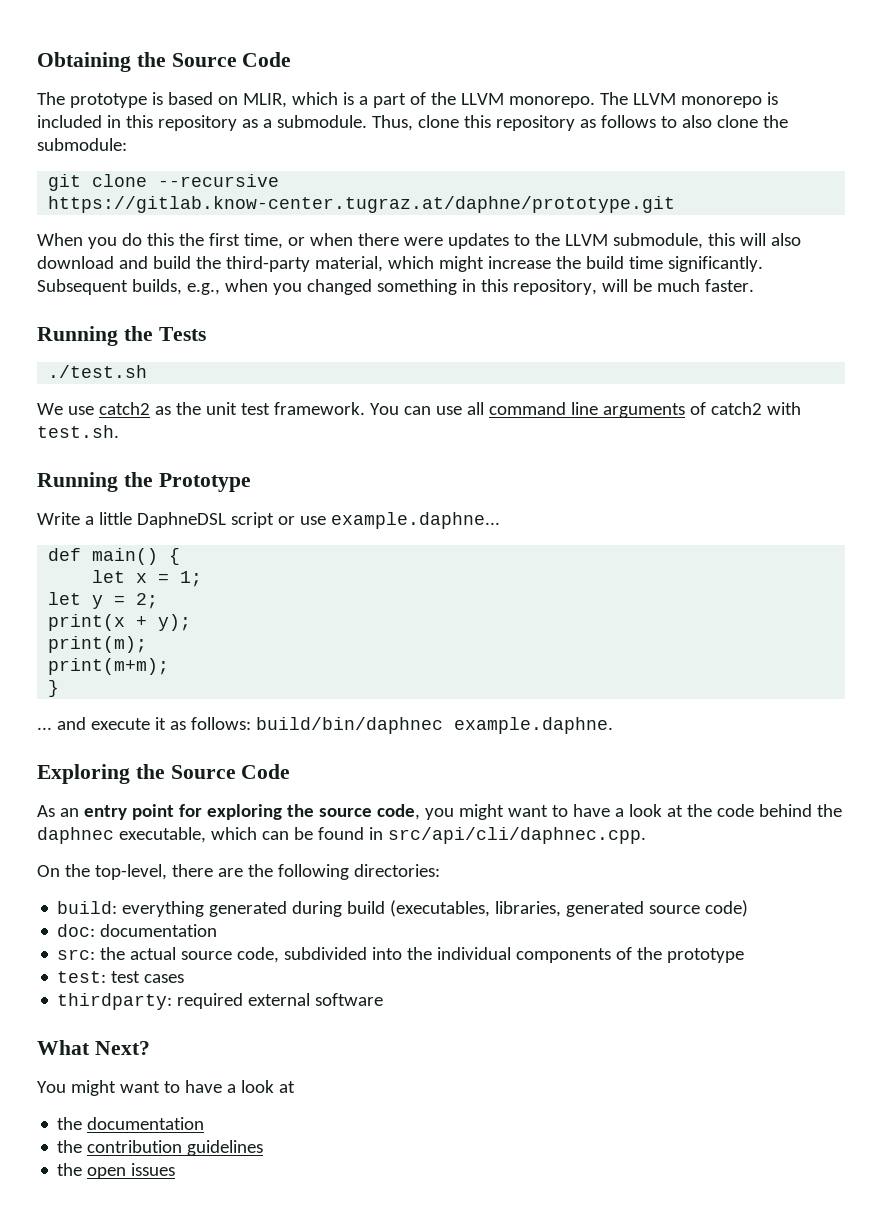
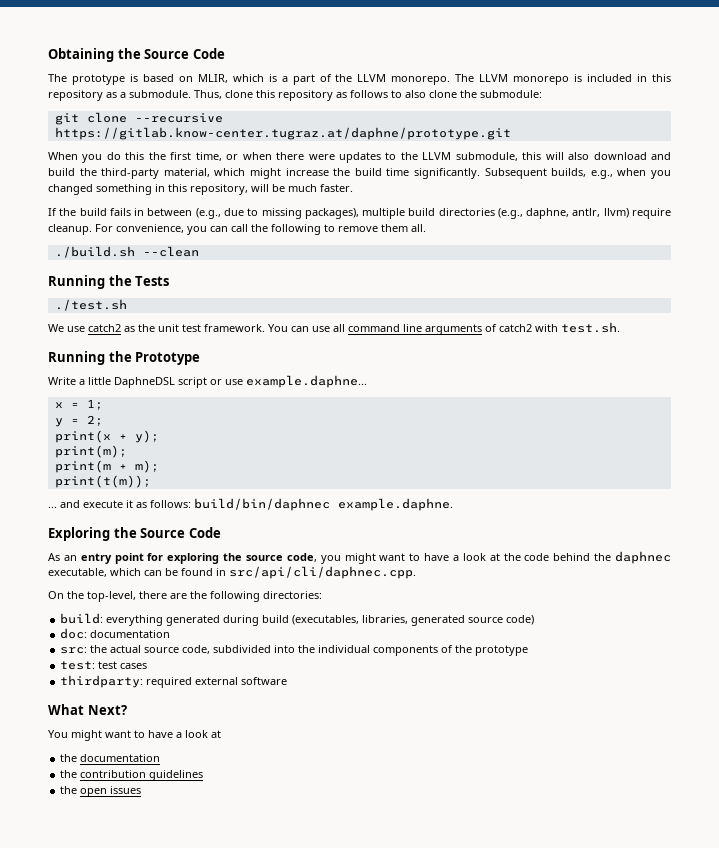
+ If the build fails in between (e.g., due to missing packages), multiple build directories (e.g., daphne, antlr, llvm) require cleanup. For convenience, you can call the following to remove them all.
+ ./build.sh --clean
- def main() {
- let x = 1;
+ x = 1;
- let y = 2;
+ y = 2;
- print(m+m);
- }
+ print(m + m);
+ print(t(m));

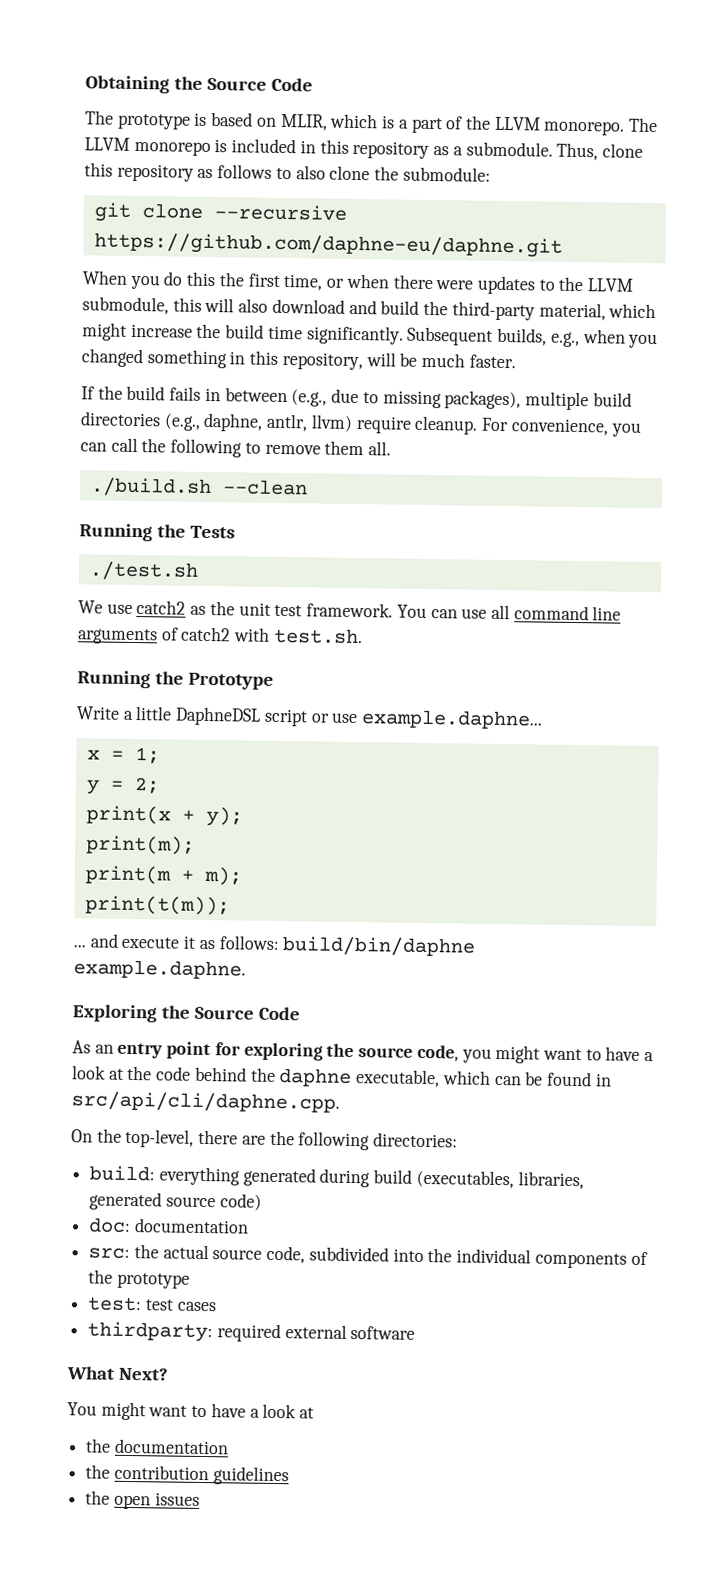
- git clone --recursive https://gitlab.know-center.tugraz.at/daphne/prototype.git
+ git clone --recursive https://github.com/daphne-eu/daphne.git
- ... and execute it as follows: build/bin/daphnec example.daphne.
+ ... and execute it as follows: build/bin/daphne example.daphne.
- As an entry point for exploring the source code, you might want to have a look at the code behind the daphnec executable, which can be found in src/api/cli/daphnec.cpp.
+ As an entry point for exploring the source code, you might want to have a look at the code behind the daphne executable, which can be found in src/api/cli/daphne.cpp.

